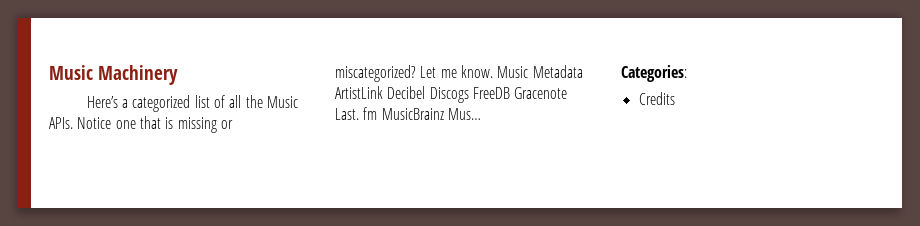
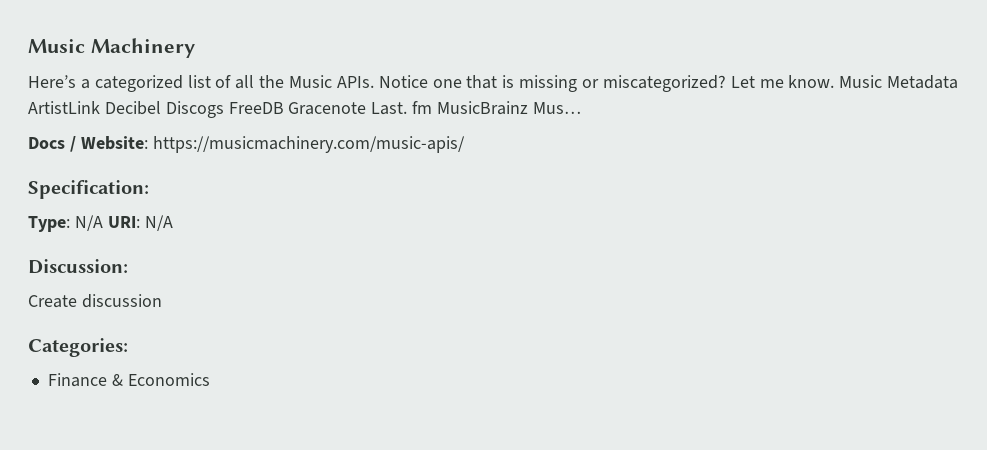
+ Docs / Website: https://musicmachinery.com/music-apis/
+ Specification:
+ Type: N/A URI: N/A
+ Discussion:
+ Create discussion
  Categories:
- Credits
+ Finance & Economics

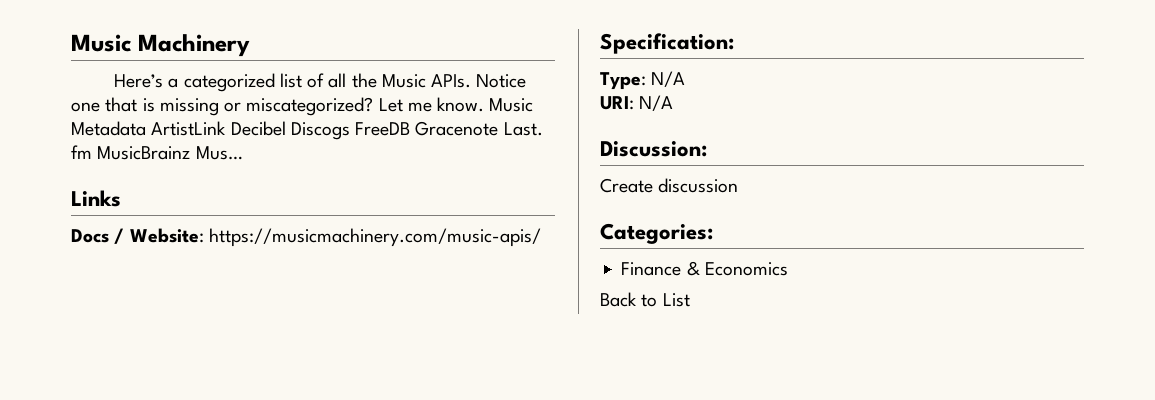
+ Links
- Type: N/A URI: N/A
+ Type: N/A
+ URI: N/A
+ Back to List

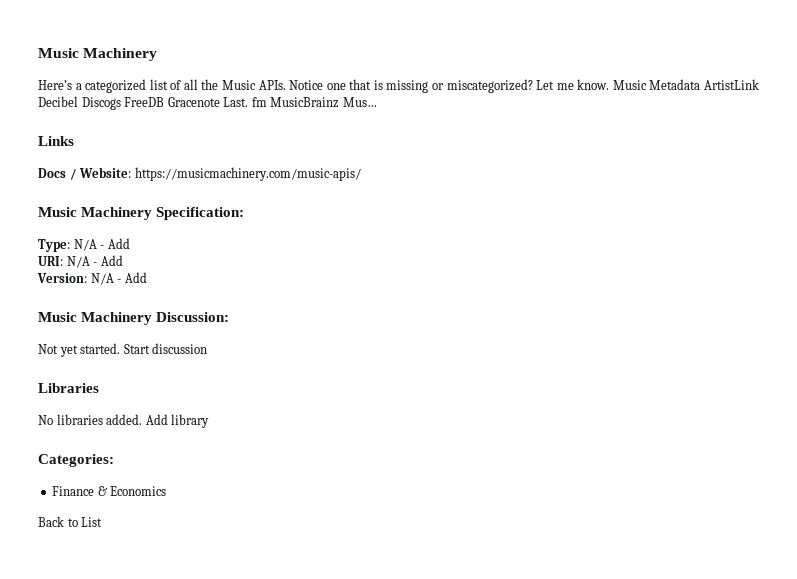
- Specification:
+ Music Machinery Specification:
- Type: N/A
+ Type: N/A - Add
- URI: N/A
- Discussion:
- Create discussion
+ URI: N/A - Add
+ Version: N/A - Add
+ Music Machinery Discussion:
+ Not yet started. Start discussion
+ Libraries
+ No libraries added. Add library

